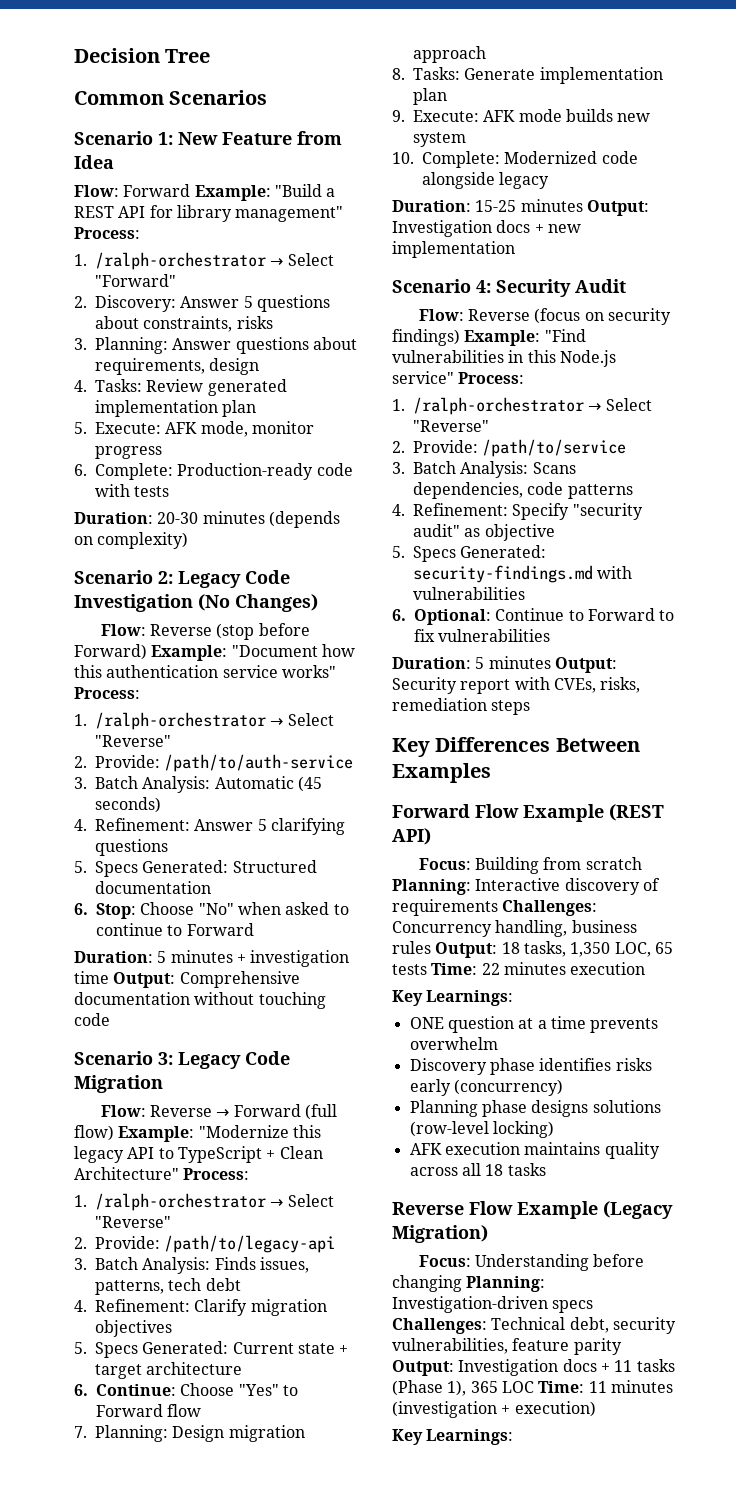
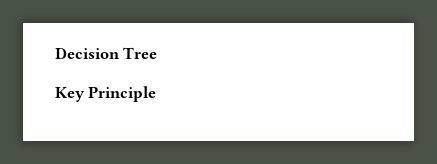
- Common Scenarios
- Scenario 1: New Feature from Idea
- Flow: Forward Example: "Build a REST API for library management" Process:
- 1. /ralph-orchestrator → Select "Forward"
- 2. Discovery: Answer 5 questions about constraints, risks
- 3. Planning: Answer questions about requirements, design
- 4. Tasks: Review generated implementation plan
- 5. Execute: AFK mode, monitor progress
- 6. Complete: Production-ready code with tests
- Duration: 20-30 minutes (depends on complexity)
- Scenario 2: Legacy Code Investigation (No Changes)
- Flow: Reverse (stop before Forward) Example: "Document how this authentication service works" Process:
- 1. /ralph-orchestrator → Select "Reverse"
- 2. Provide: /path/to/auth-service
- 3. Batch Analysis: Automatic (45 seconds)
- 4. Refinement: Answer 5 clarifying questions
- 5. Specs Generated: Structured documentation
- 6. Stop: Choose "No" when asked to continue to Forward
- Duration: 5 minutes + investigation time Output: Comprehensive documentation without touching code
- Scenario 3: Legacy Code Migration
- Flow: Reverse → Forward (full flow) Example: "Modernize this legacy API to TypeScript + Clean Architecture" Process:
- 1. /ralph-orchestrator → Select "Reverse"
- 2. Provide: /path/to/legacy-api
- 3. Batch Analysis: Finds issues, patterns, tech debt
- 4. Refinement: Clarify migration objectives
- 5. Specs Generated: Current state + target architecture
- 6. Continue: Choose "Yes" to Forward flow
- 7. Planning: Design migration approach
- 8. Tasks: Generate implementation plan
- 9. Execute: AFK mode builds new system
- 10. Complete: Modernized code alongside legacy
- Duration: 15-25 minutes Output: Investigation docs + new implementation
- Scenario 4: Security Audit
- Flow: Reverse (focus on security findings) Example: "Find vulnerabilities in this Node.js service" Process:
- 1. /ralph-orchestrator → Select "Reverse"
- 2. Provide: /path/to/service
- 3. Batch Analysis: Scans dependencies, code patterns
- 4. Refinement: Specify "security audit" as objective
- 5. Specs Generated: security-findings.md with vulnerabilities
- 6. Optional: Continue to Forward to fix vulnerabilities
- Duration: 5 minutes Output: Security report with CVEs, risks, remediation steps
- Key Differences Between Examples
- Forward Flow Example (REST API)
- Focus: Building from scratch Planning: Interactive discovery of requirements Challenges: Concurrency handling, business rules Output: 18 tasks, 1,350 LOC, 65 tests Time: 22 minutes execution
- Key Learnings:
- ONE question at a time prevents overwhelm
- Discovery phase identifies risks early (concurrency)
- Planning phase designs solutions (row-level locking)
- AFK execution maintains quality across all 18 tasks
- Reverse Flow Example (Legacy Migration)
- Focus: Understanding before changing Planning: Investigation-driven specs Challenges: Technical debt, security vulnerabilities, feature parity Output: Investigation docs + 11 tasks (Phase 1), 365 LOC Time: 11 minutes (investigation + execution)
- Key Learnings:
+ Key Principle

